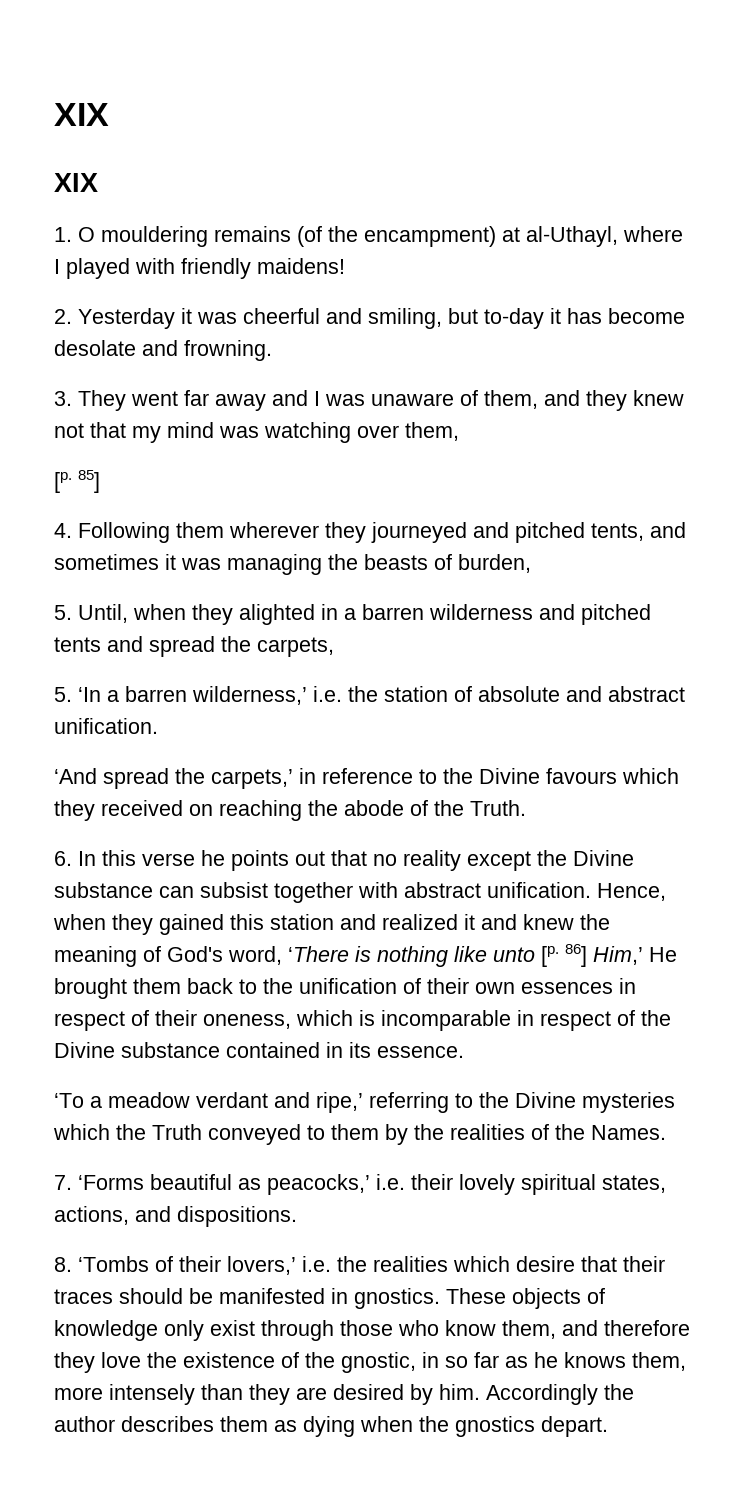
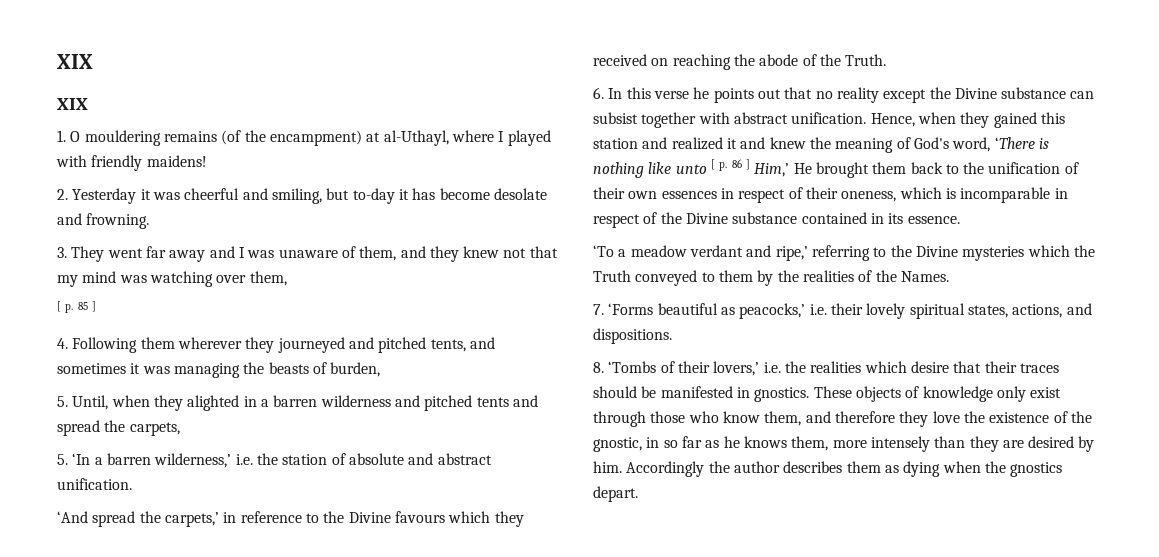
- [p. 85]
+ [ p. 85 ]
- Hence, when they gained this station and realized it and knew the meaning of God's word, ‘There is nothing like unto [p. 86] Him,’ He brought them back to the unification of their own essences in respect of their oneness, which is incomparable in respect of the Divine substance contained in its essence.
+ Hence, when they gained this station and realized it and knew the meaning of God's word, ‘There is nothing like unto [ p. 86 ] Him,’ He brought them back to the unification of their own essences in respect of their oneness, which is incomparable in respect of the Divine substance contained in its essence.

